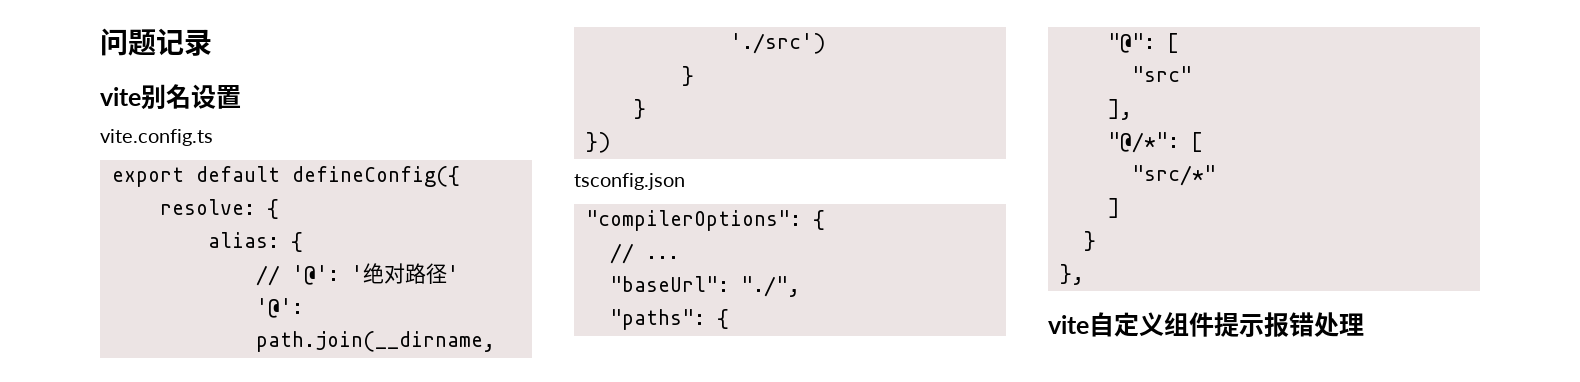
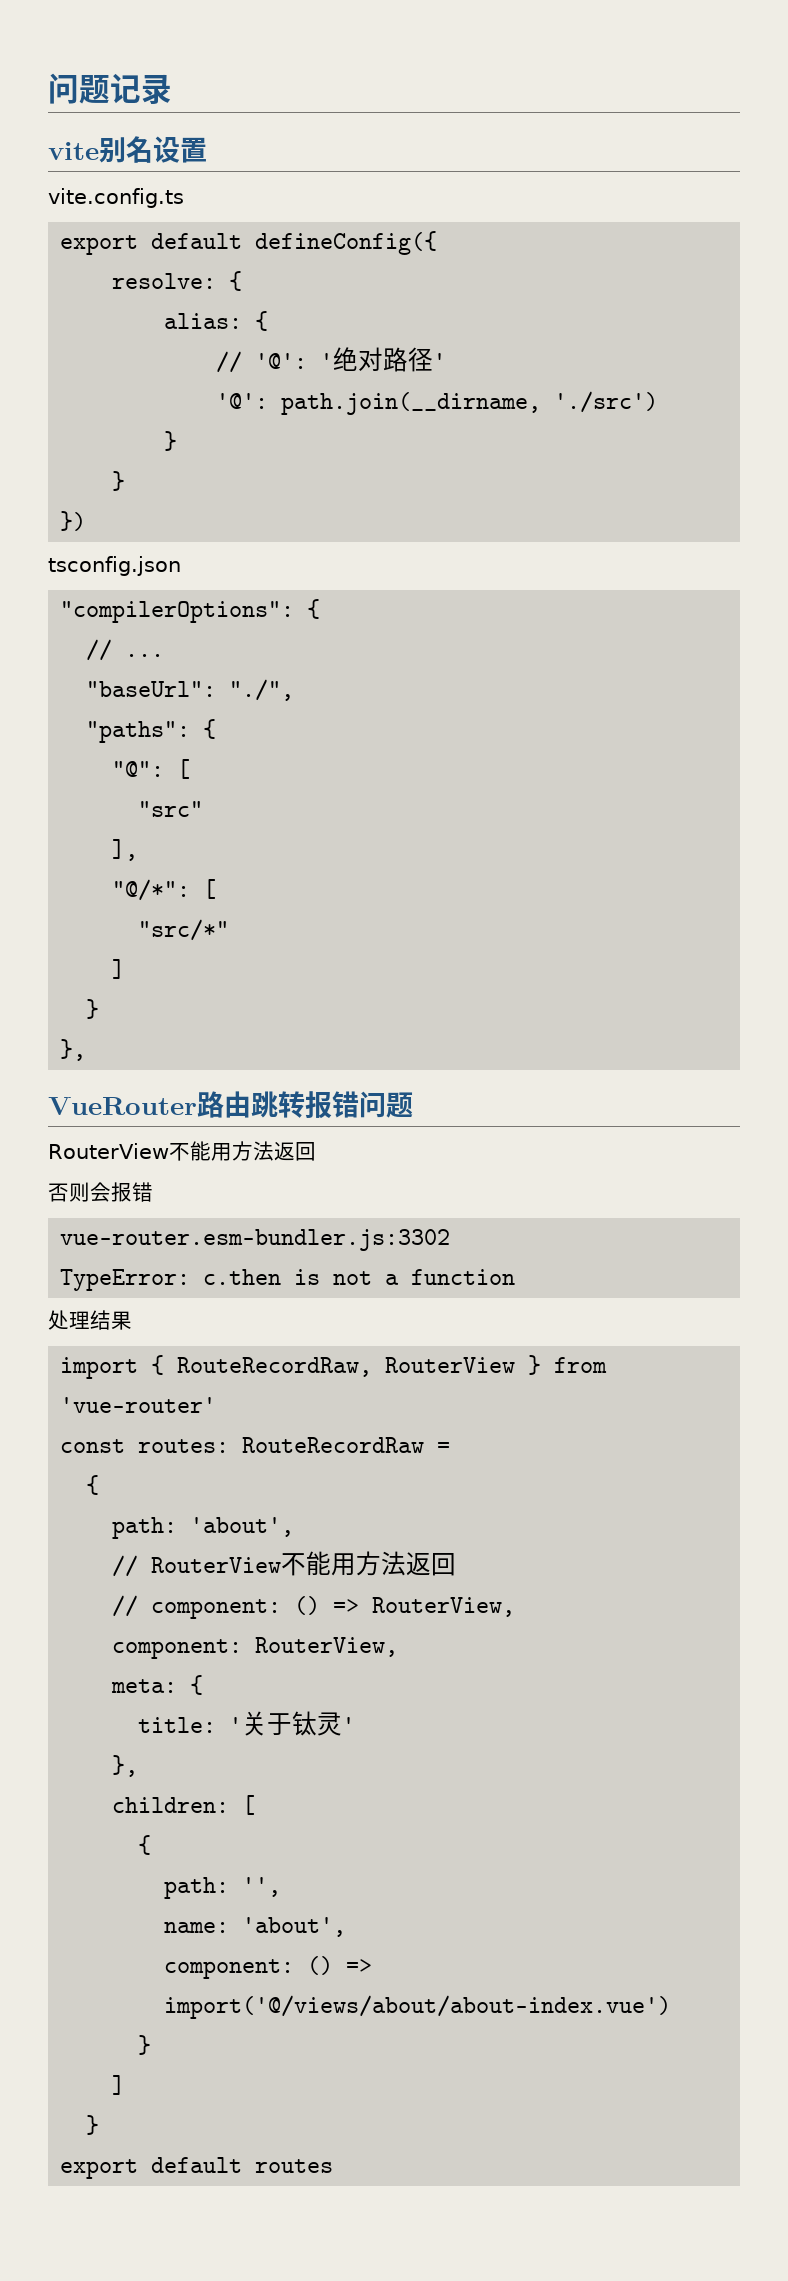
- vite自定义组件提示报错处理
+ VueRouter路由跳转报错问题
+ RouterView不能用方法返回
+ 否则会报错
+ vue-router.esm-bundler.js:3302
+ TypeError: c.then is not a function
+ 处理结果
+ import { RouteRecordRaw, RouterView } from 'vue-router'
+ const routes: RouteRecordRaw =
+ {
+ path: 'about',
+ // RouterView不能用方法返回
+ // component: () => RouterView,
+ component: RouterView,
+ meta: {
+ title: '关于钛灵'
+ },
+ children: [
+ {
+ path: '',
+ name: 'about',
+ component: () => import('@/views/about/about-index.vue')
+ }
+ ]
+ }
+ export default routes

